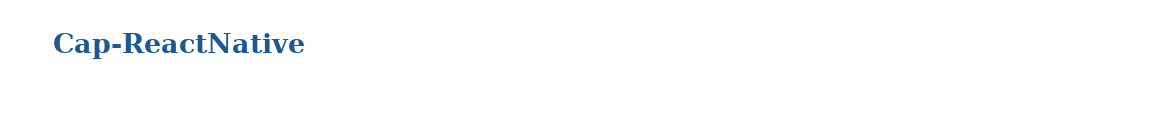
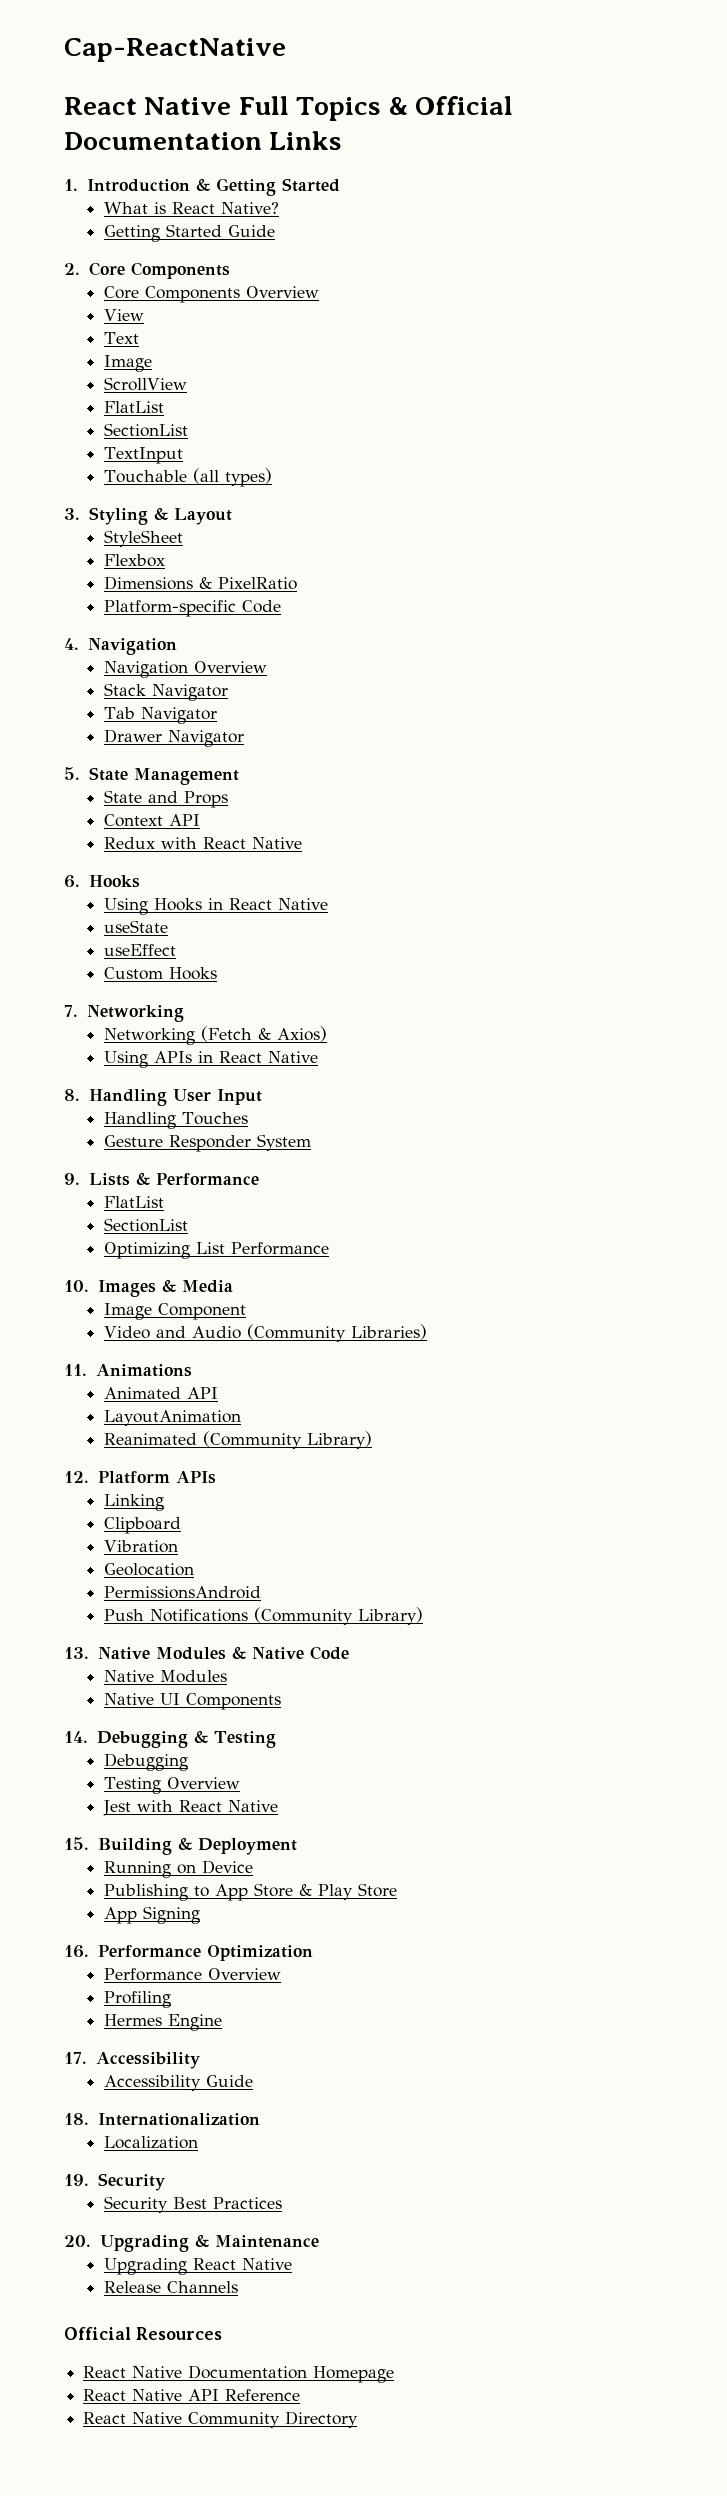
+ React Native Full Topics & Official Documentation Links
+ 1. Introduction & Getting Started
+ What is React Native?
+ Getting Started Guide
+ 2. Core Components
+ Core Components Overview
+ View
+ Text
+ Image
+ ScrollView
+ FlatList
+ SectionList
+ TextInput
+ Touchable (all types)
+ 3. Styling & Layout
+ StyleSheet
+ Flexbox
+ Dimensions & PixelRatio
+ Platform-specific Code
+ 4. Navigation
+ Navigation Overview
+ Stack Navigator
+ Tab Navigator
+ Drawer Navigator
+ 5. State Management
+ State and Props
+ Context API
+ Redux with React Native
+ 6. Hooks
+ Using Hooks in React Native
+ useState
+ useEffect
+ Custom Hooks
+ 7. Networking
+ Networking (Fetch & Axios)
+ Using APIs in React Native
+ 8. Handling User Input
+ Handling Touches
+ Gesture Responder System
+ 9. Lists & Performance
+ FlatList
+ SectionList
+ Optimizing List Performance
+ 10. Images & Media
+ Image Component
+ Video and Audio (Community Libraries)
+ 11. Animations
+ Animated API
+ LayoutAnimation
+ Reanimated (Community Library)
+ 12. Platform APIs
+ Linking
+ Clipboard
+ Vibration
+ Geolocation
+ PermissionsAndroid
+ Push Notifications (Community Library)
+ 13. Native Modules & Native Code
+ Native Modules
+ Native UI Components
+ 14. Debugging & Testing
+ Debugging
+ Testing Overview
+ Jest with React Native
+ 15. Building & Deployment
+ Running on Device
+ Publishing to App Store & Play Store
+ App Signing
+ 16. Performance Optimization
+ Performance Overview
+ Profiling
+ Hermes Engine
+ 17. Accessibility
+ Accessibility Guide
+ 18. Internationalization
+ Localization
+ 19. Security
+ Security Best Practices
+ 20. Upgrading & Maintenance
+ Upgrading React Native
+ Release Channels
+ Official Resources
+ React Native Documentation Homepage
+ React Native API Reference
+ React Native Community Directory

